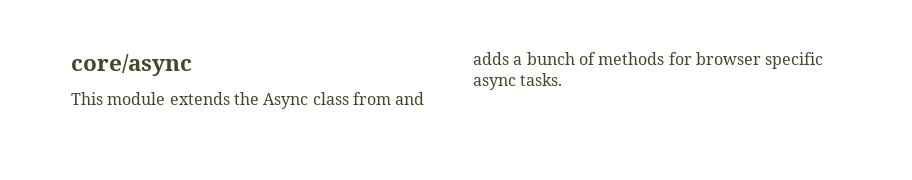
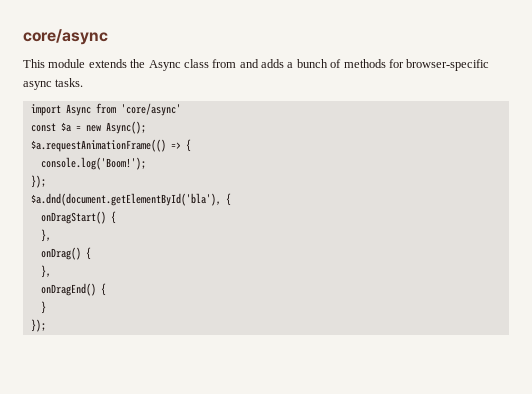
- This module extends the Async class from and adds a bunch of methods for browser specific async tasks.
+ This module extends the Async class from and adds a bunch of methods for browser-specific async tasks.
+ import Async from 'core/async'
+ const $a = new Async();
+ $a.requestAnimationFrame(() => {
+ console.log('Boom!');
+ });
+ $a.dnd(document.getElementById('bla'), {
+ onDragStart() {
+ },
+ onDrag() {
+ },
+ onDragEnd() {
+ }
+ });

